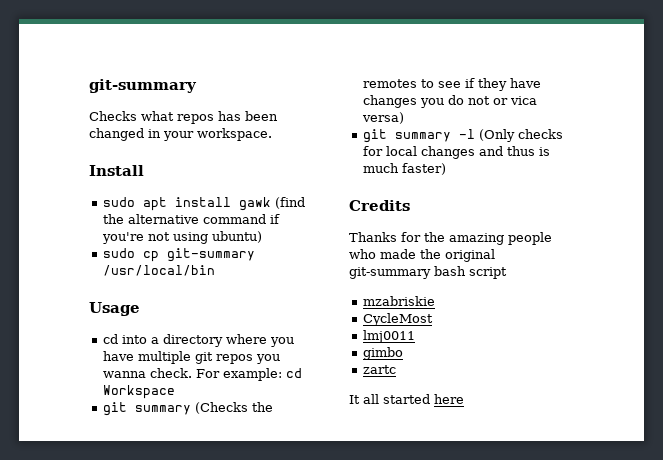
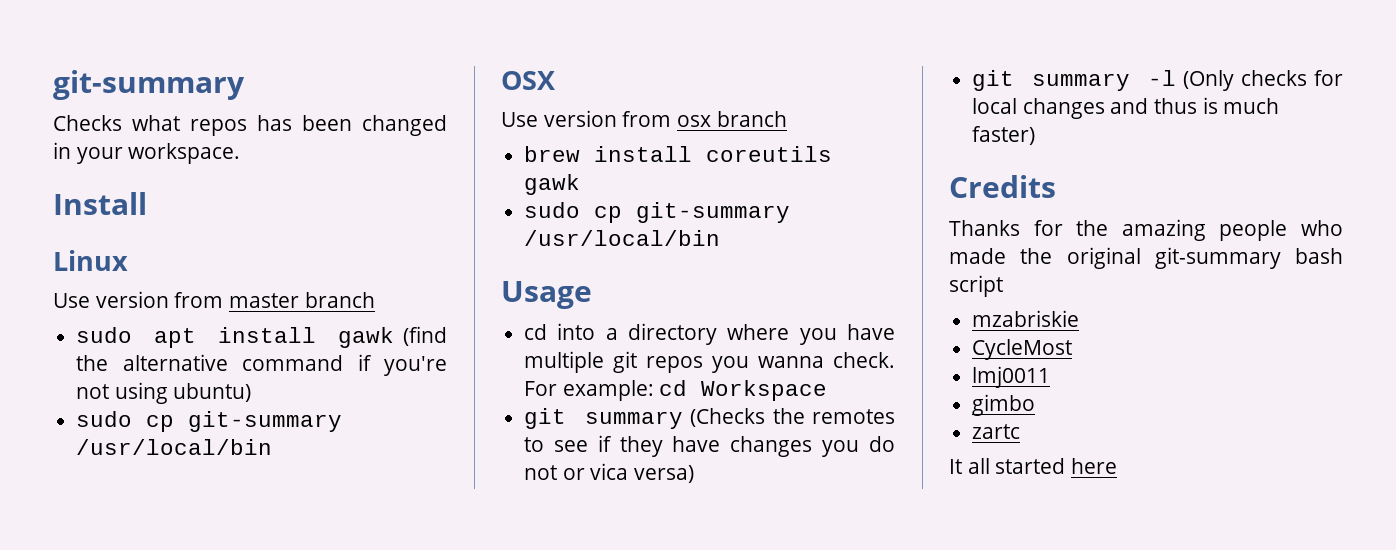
+ Linux
+ Use version from master branch
+ OSX
+ Use version from osx branch
+ brew install coreutils gawk
+ sudo cp git-summary /usr/local/bin

